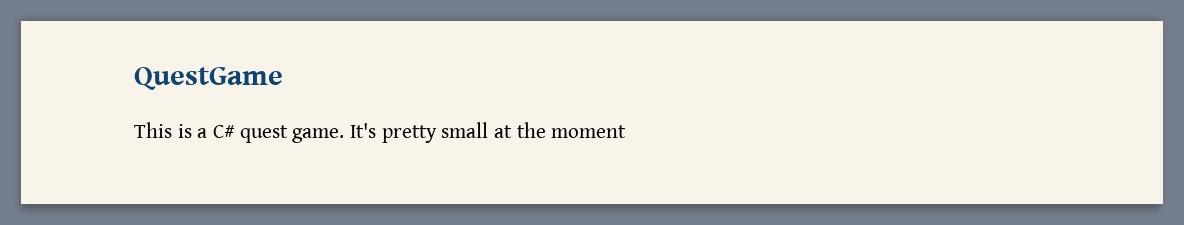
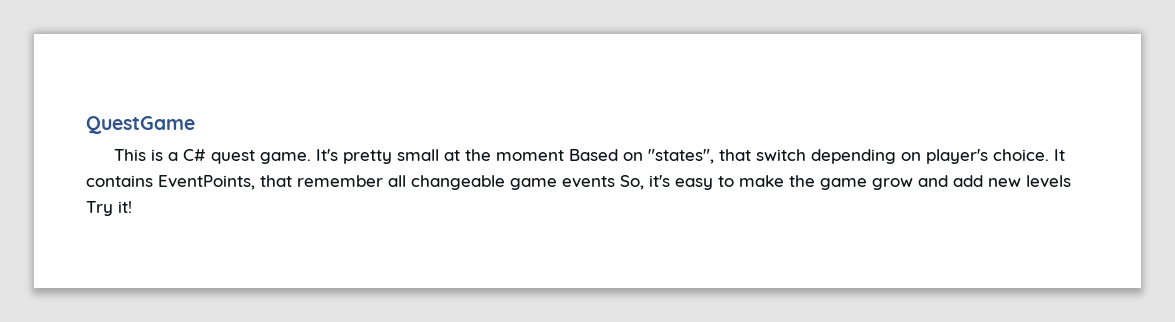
- It's pretty small at the moment
+ It's pretty small at the moment Based on "states", that switch depending on player's choice. It contains EventPoints, that remember all changeable game events So, it's easy to make the game grow and add new levels Try it!

